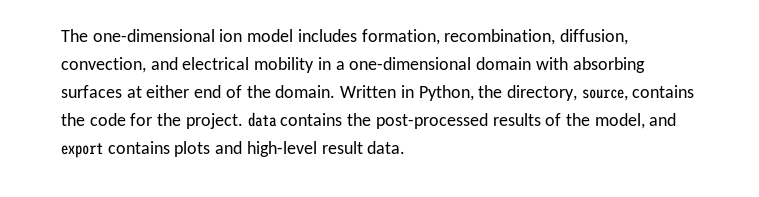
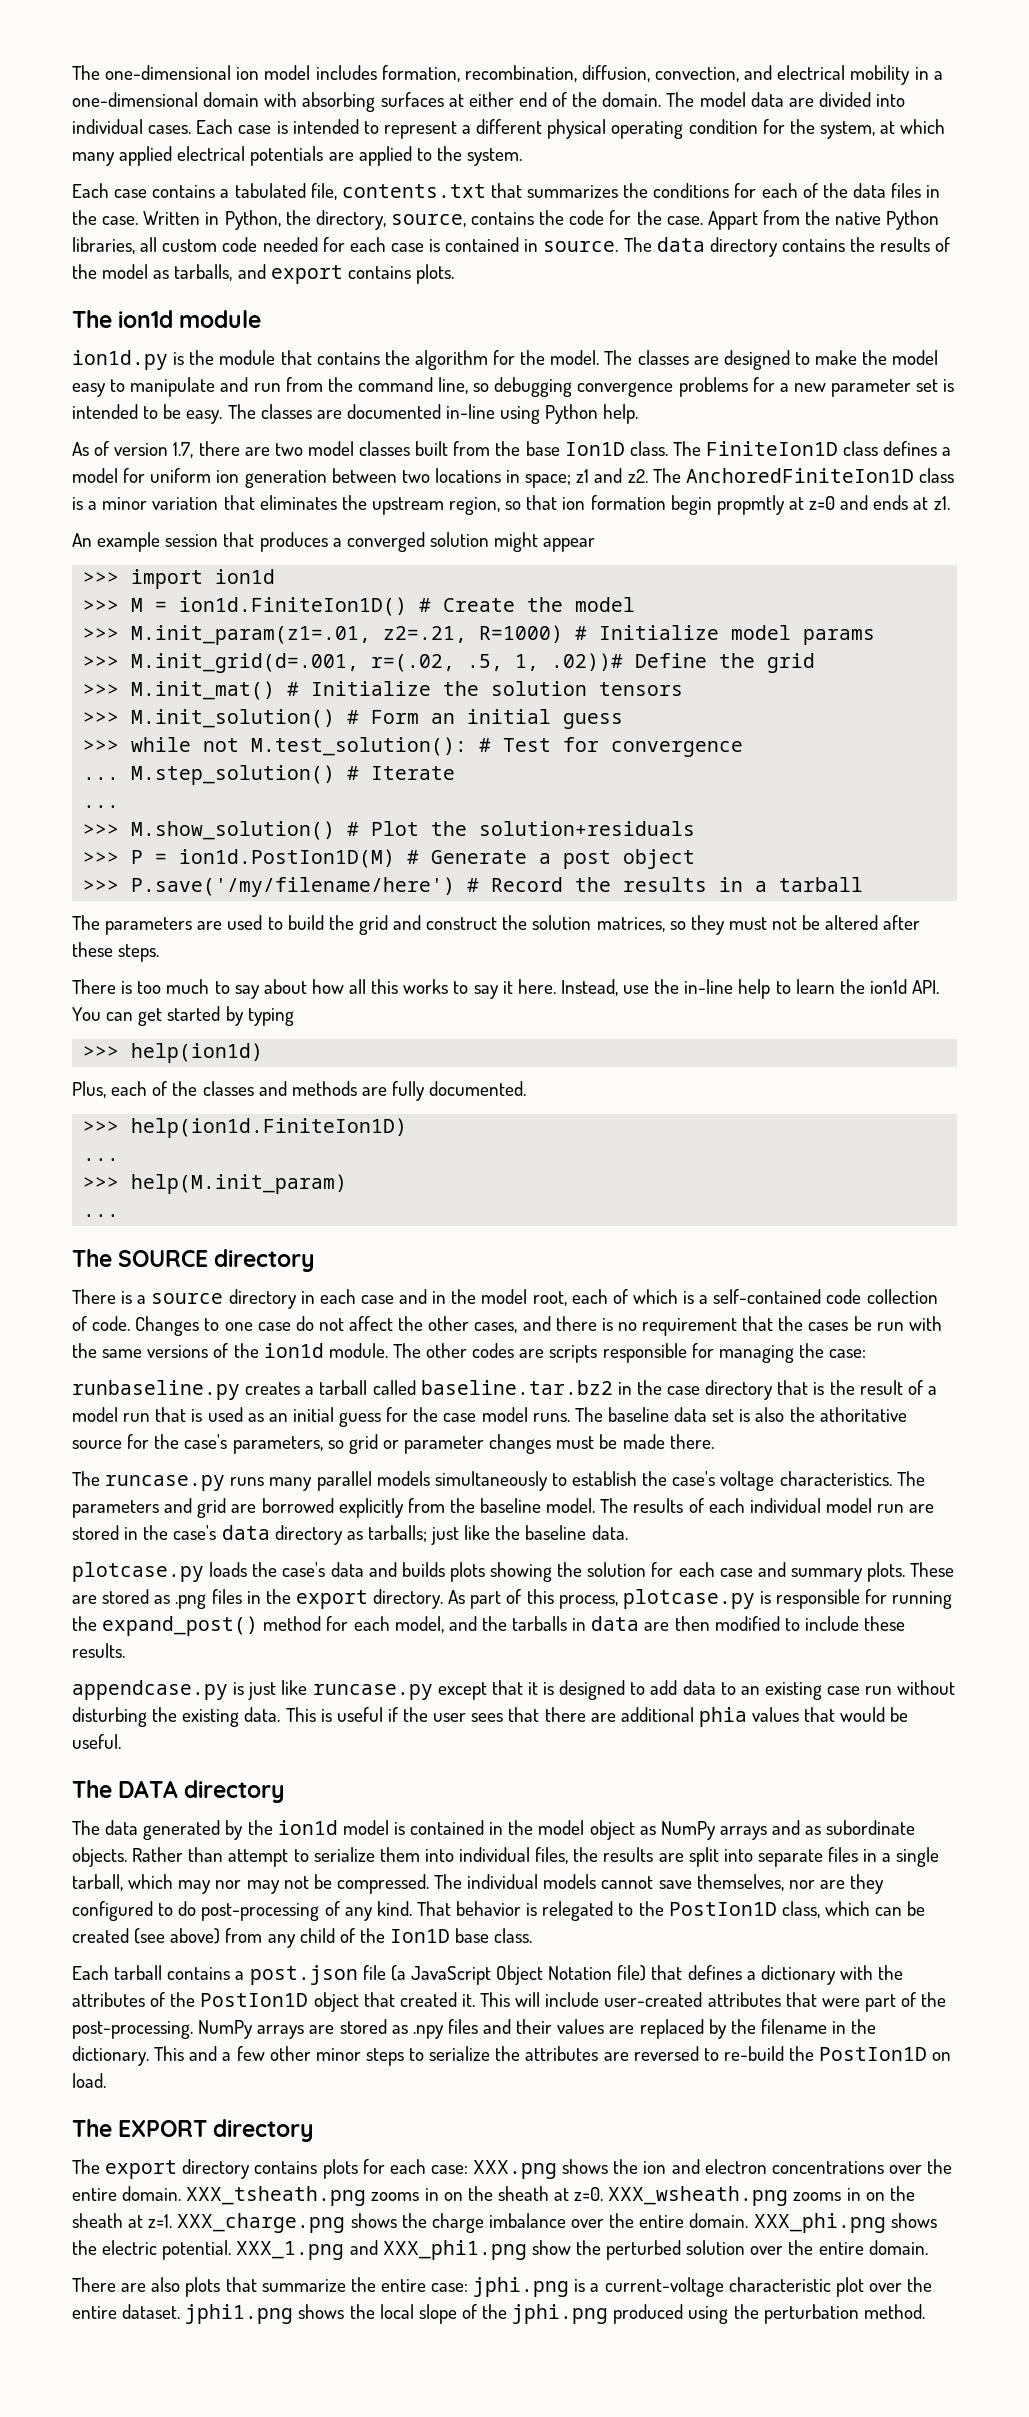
+ The model data are divided into individual cases. Each case is intended to represent a different physical operating condition for the system, at which many applied electrical potentials are applied to the system.
+ Each case contains a tabulated file, contents.txt that summarizes the conditions for each of the data files in the case.
- Written in Python, the directory, source, contains the code for the project. data contains the post-processed results of the model, and export contains plots and high-level result data.
+ Written in Python, the directory, source, contains the code for the case. Appart from the native Python libraries, all custom code needed for each case is contained in source. The data directory contains the results of the model as tarballs, and export contains plots.
+ The ion1d module
+ ion1d.py is the module that contains the algorithm for the model. The classes are designed to make the model easy to manipulate and run from the command line, so debugging convergence problems for a new parameter set is intended to be easy. The classes are documented in-line using Python help.
+ As of version 1.7, there are two model classes built from the base Ion1D class. The FiniteIon1D class defines a model for uniform ion generation between two locations in space; z1 and z2. The AnchoredFiniteIon1D class is a minor variation that eliminates the upstream region, so that ion formation begin propmtly at z=0 and ends at z1.
+ An example session that produces a converged solution might appear
+ >>> import ion1d
+ >>> M = ion1d.FiniteIon1D() # Create the model
+ >>> M.init_param(z1=.01, z2=.21, R=1000) # Initialize model params
+ >>> M.init_grid(d=.001, r=(.02, .5, 1, .02))# Define the grid
+ >>> M.init_mat() # Initialize the solution tensors
+ >>> M.init_solution() # Form an initial guess
+ >>> while not M.test_solution(): # Test for convergence
+ ... M.step_solution() # Iterate
+ ...
+ >>> M.show_solution() # Plot the solution+residuals
+ >>> P = ion1d.PostIon1D(M) # Generate a post object
+ >>> P.save('/my/filename/here') # Record the results in a tarball
+ The parameters are used to build the grid and construct the solution matrices, so they must not be altered after these steps.
+ There is too much to say about how all this works to say it here. Instead, use the in-line help to learn the ion1d API. You can get started by typing
+ >>> help(ion1d)
+ Plus, each of the classes and methods are fully documented.
+ >>> help(ion1d.FiniteIon1D)
+ ...
+ >>> help(M.init_param)
+ ...
+ The SOURCE directory
+ There is a source directory in each case and in the model root, each of which is a self-contained code collection of code. Changes to one case do not affect the other cases, and there is no requirement that the cases be run with the same versions of the ion1d module. The other codes are scripts responsible for managing the case:
+ runbaseline.py creates a tarball called baseline.tar.bz2 in the case directory that is the result of a model run that is used as an initial guess for the case model runs. The baseline data set is also the athoritative source for the case's parameters, so grid or parameter changes must be made there.
+ The runcase.py runs many parallel models simultaneously to establish the case's voltage characteristics. The parameters and grid are borrowed explicitly from the baseline model. The results of each individual model run are stored in the case's data directory as tarballs; just like the baseline data.
+ plotcase.py loads the case's data and builds plots showing the solution for each case and summary plots. These are stored as .png files in the export directory. As part of this process, plotcase.py is responsible for running the expand_post() method for each model, and the tarballs in data are then modified to include these results.
+ appendcase.py is just like runcase.py except that it is designed to add data to an existing case run without disturbing the existing data. This is useful if the user sees that there are additional phia values that would be useful.
+ The DATA directory
+ The data generated by the ion1d model is contained in the model object as NumPy arrays and as subordinate objects. Rather than attempt to serialize them into individual files, the results are split into separate files in a single tarball, which may nor may not be compressed. The individual models cannot save themselves, nor are they configured to do post-processing of any kind. That behavior is relegated to the PostIon1D class, which can be created (see above) from any child of the Ion1D base class.
+ Each tarball contains a post.json file (a JavaScript Object Notation file) that defines a dictionary with the attributes of the PostIon1D object that created it. This will include user-created attributes that were part of the post-processing. NumPy arrays are stored as .npy files and their values are replaced by the filename in the dictionary. This and a few other minor steps to serialize the attributes are reversed to re-build the PostIon1D on load.
+ The EXPORT directory
+ The export directory contains plots for each case: XXX.png shows the ion and electron concentrations over the entire domain. XXX_tsheath.png zooms in on the sheath at z=0. XXX_wsheath.png zooms in on the sheath at z=1. XXX_charge.png shows the charge imbalance over the entire domain. XXX_phi.png shows the electric potential. XXX_1.png and XXX_phi1.png show the perturbed solution over the entire domain.
+ There are also plots that summarize the entire case: jphi.png is a current-voltage characteristic plot over the entire dataset. jphi1.png shows the local slope of the jphi.png produced using the perturbation method.

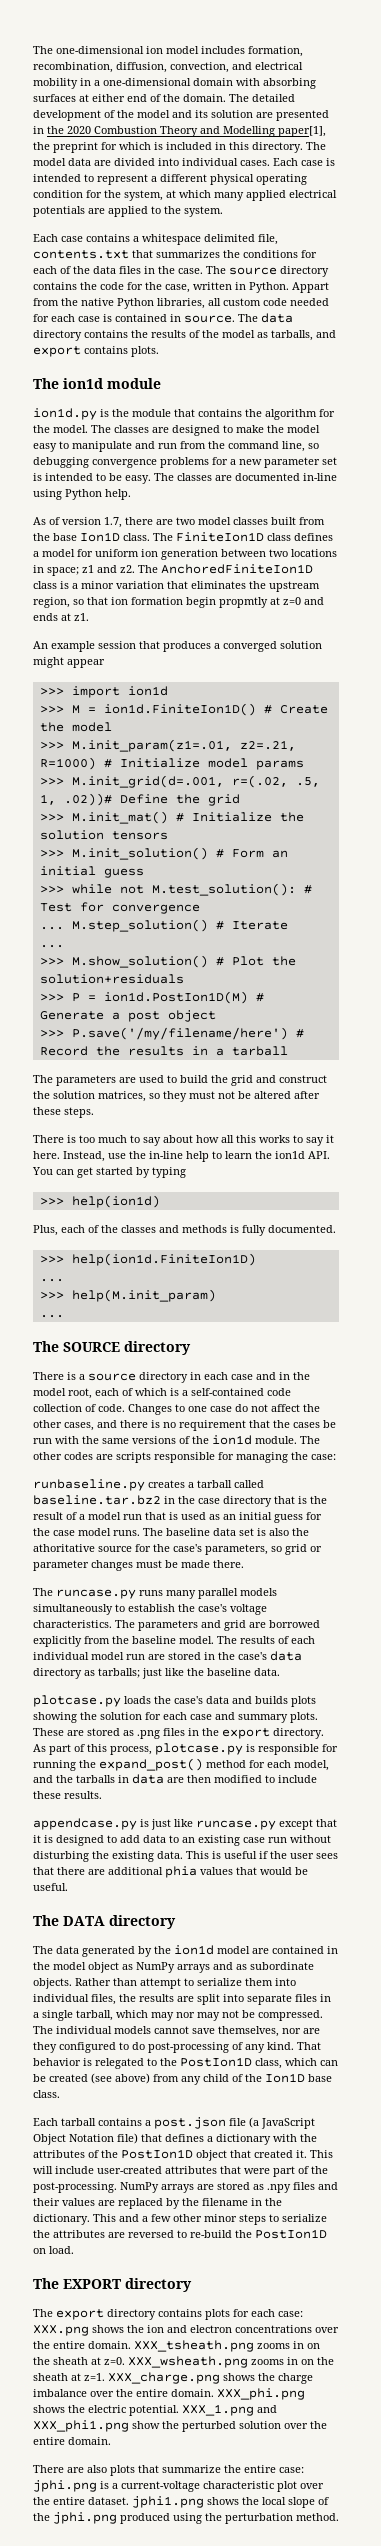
- The model data are divided into individual cases.
+ The detailed development of the model and its solution are presented in the 2020 Combustion Theory and Modelling paper[1], the preprint for which is included in this directory. The model data are divided into individual cases.
- Each case contains a tabulated file, contents.txt that summarizes the conditions for each of the data files in the case.
+ Each case contains a whitespace delimited file, contents.txt that summarizes the conditions for each of the data files in the case.
- Written in Python, the directory, source, contains the code for the case.
+ The source directory contains the code for the case, written in Python.
- Plus, each of the classes and methods are fully documented.
+ Plus, each of the classes and methods is fully documented.
- The data generated by the ion1d model is contained in the model object as NumPy arrays and as subordinate objects.
+ The data generated by the ion1d model are contained in the model object as NumPy arrays and as subordinate objects.

